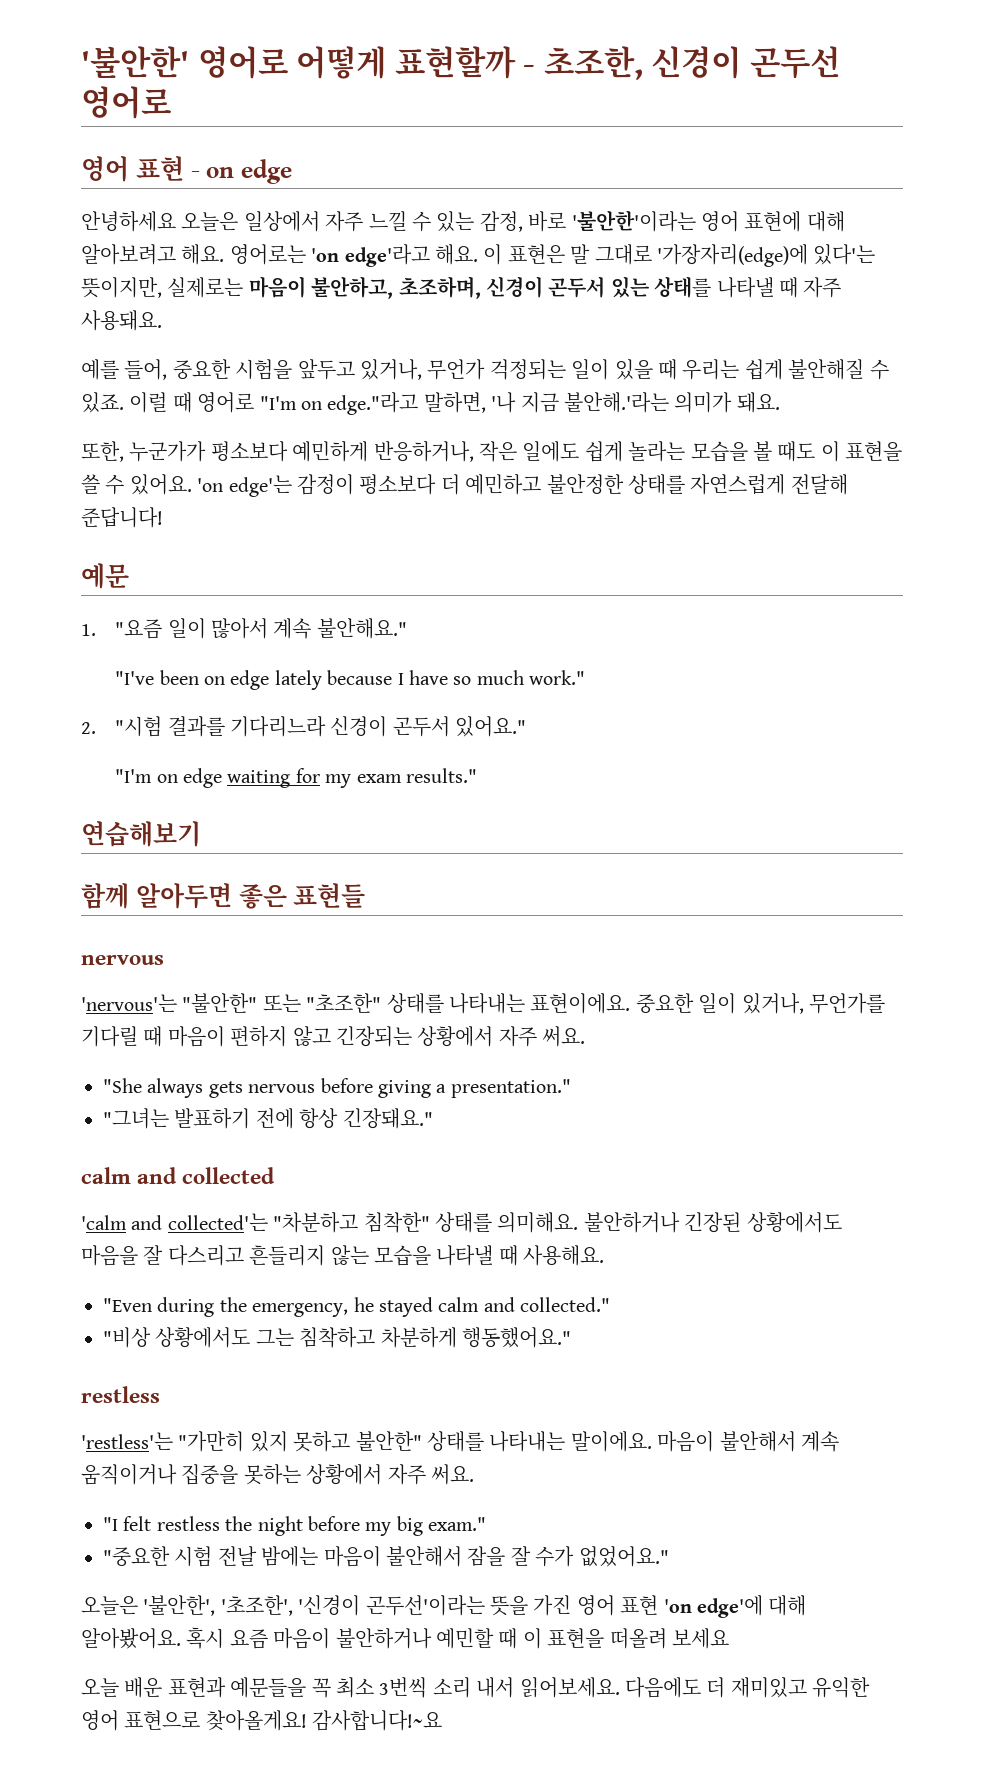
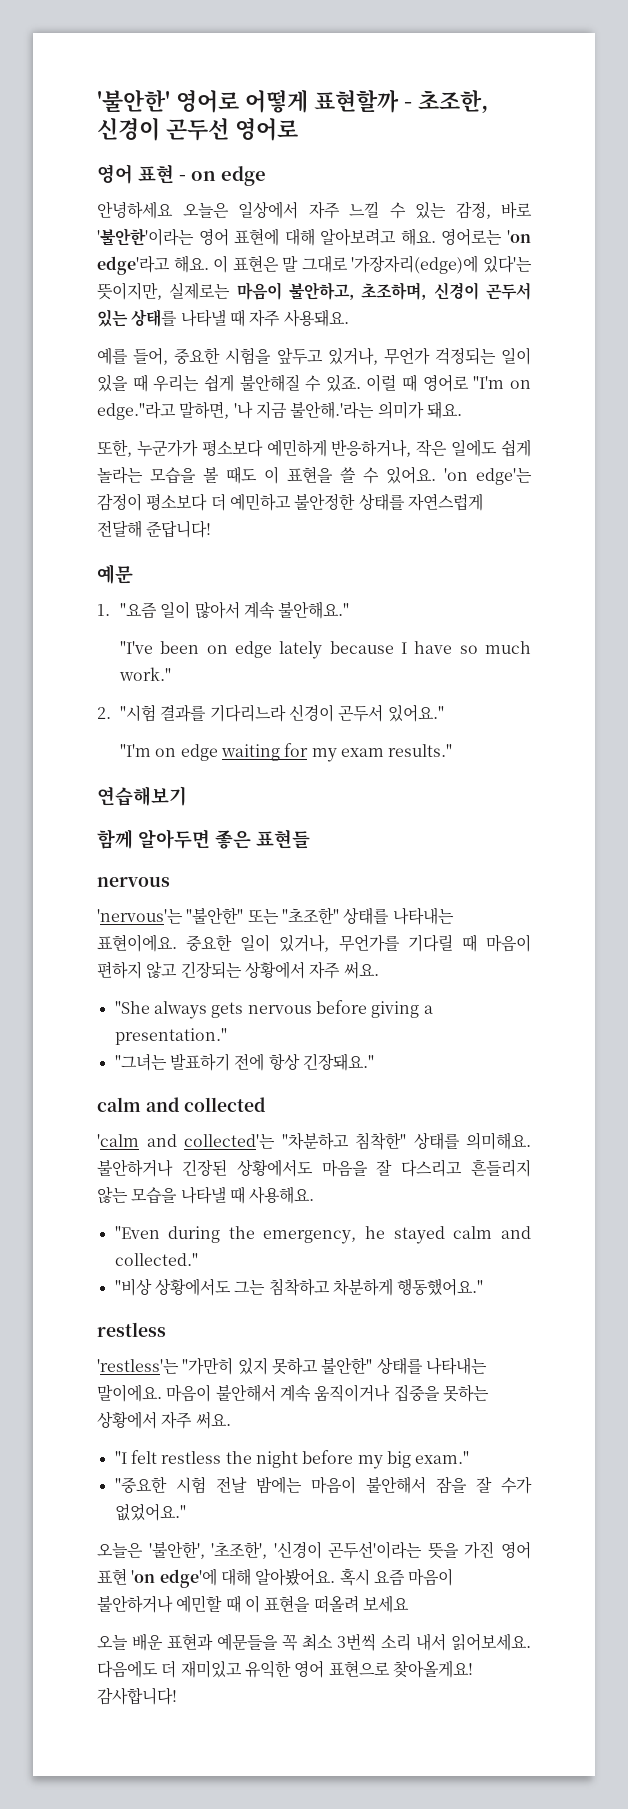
- 감사합니다!~요
+ 감사합니다!

